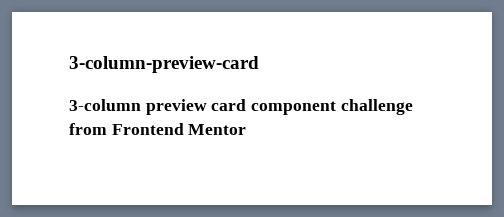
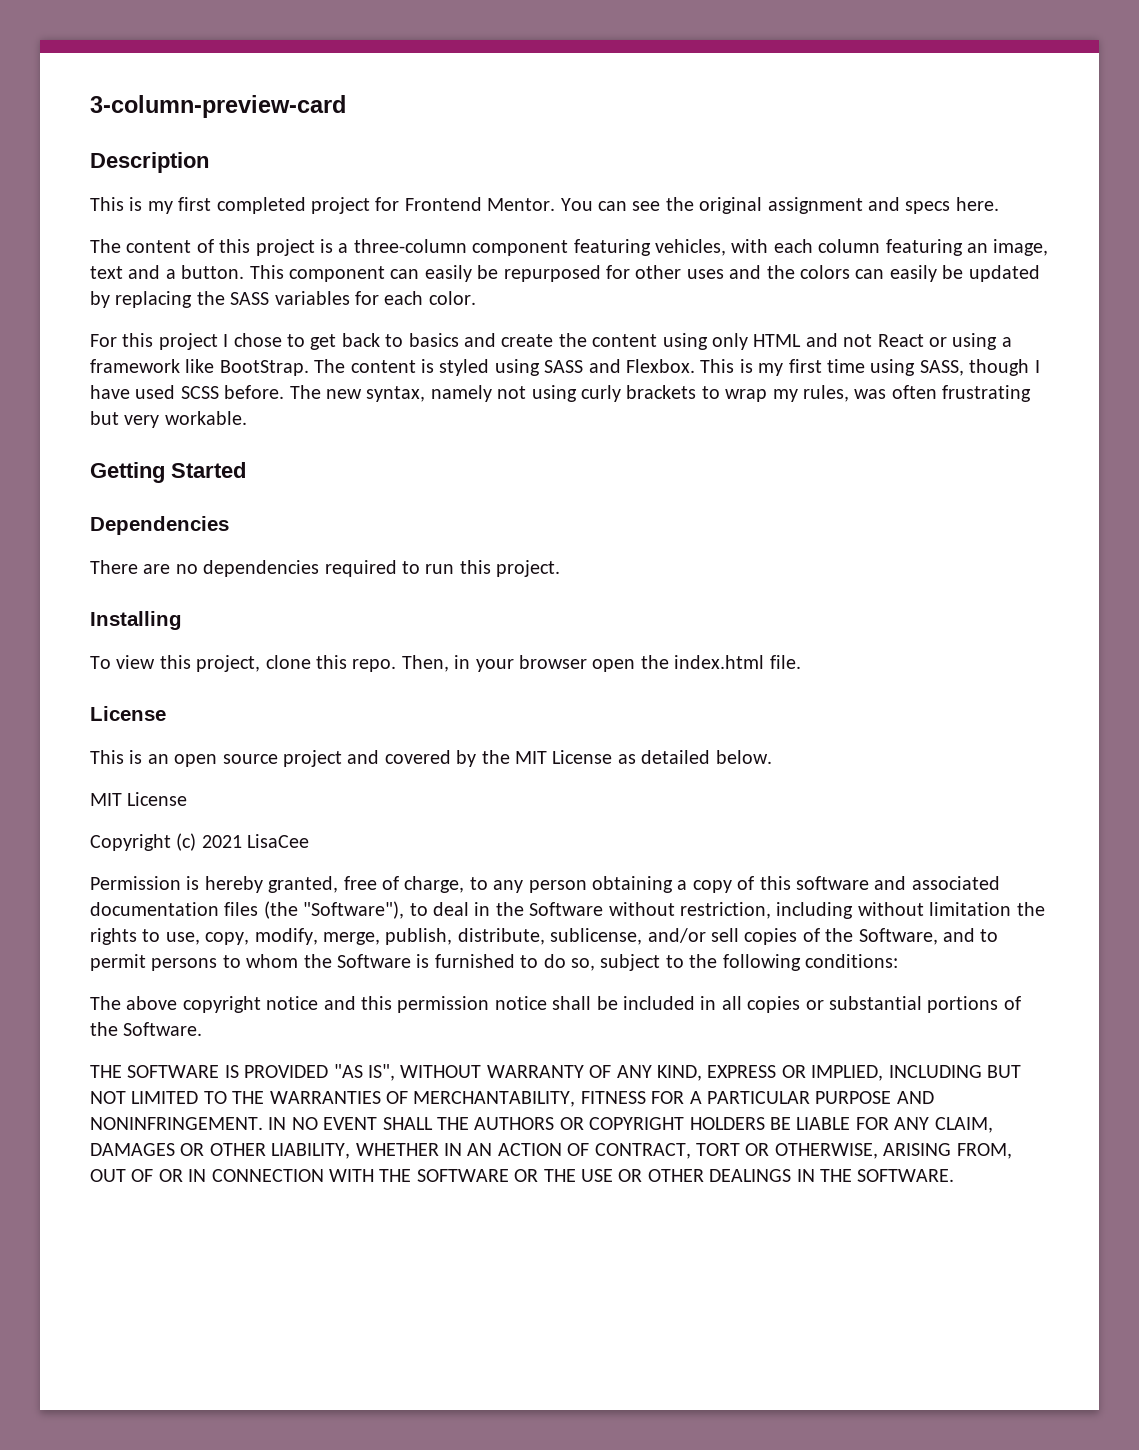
- 3-column preview card component challenge from Frontend Mentor
+ Description
+ This is my first completed project for Frontend Mentor. You can see the original assignment and specs here.
+ The content of this project is a three-column component featuring vehicles, with each column featuring an image, text and a button. This component can easily be repurposed for other uses and the colors can easily be updated by replacing the SASS variables for each color.
+ For this project I chose to get back to basics and create the content using only HTML and not React or using a framework like BootStrap. The content is styled using SASS and Flexbox. This is my first time using SASS, though I have used SCSS before. The new syntax, namely not using curly brackets to wrap my rules, was often frustrating but very workable.
+ Getting Started
+ Dependencies
+ There are no dependencies required to run this project.
+ Installing
+ To view this project, clone this repo. Then, in your browser open the index.html file.
+ License
+ This is an open source project and covered by the MIT License as detailed below.
+ MIT License
+ Copyright (c) 2021 LisaCee
+ Permission is hereby granted, free of charge, to any person obtaining a copy of this software and associated documentation files (the "Software"), to deal in the Software without restriction, including without limitation the rights to use, copy, modify, merge, publish, distribute, sublicense, and/or sell copies of the Software, and to permit persons to whom the Software is furnished to do so, subject to the following conditions:
+ The above copyright notice and this permission notice shall be included in all copies or substantial portions of the Software.
+ THE SOFTWARE IS PROVIDED "AS IS", WITHOUT WARRANTY OF ANY KIND, EXPRESS OR IMPLIED, INCLUDING BUT NOT LIMITED TO THE WARRANTIES OF MERCHANTABILITY, FITNESS FOR A PARTICULAR PURPOSE AND NONINFRINGEMENT. IN NO EVENT SHALL THE AUTHORS OR COPYRIGHT HOLDERS BE LIABLE FOR ANY CLAIM, DAMAGES OR OTHER LIABILITY, WHETHER IN AN ACTION OF CONTRACT, TORT OR OTHERWISE, ARISING FROM, OUT OF OR IN CONNECTION WITH THE SOFTWARE OR THE USE OR OTHER DEALINGS IN THE SOFTWARE.

